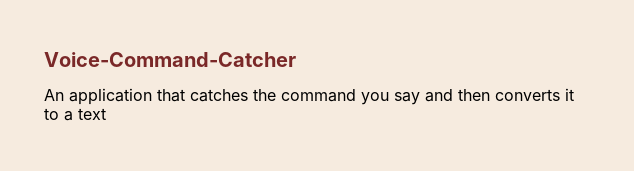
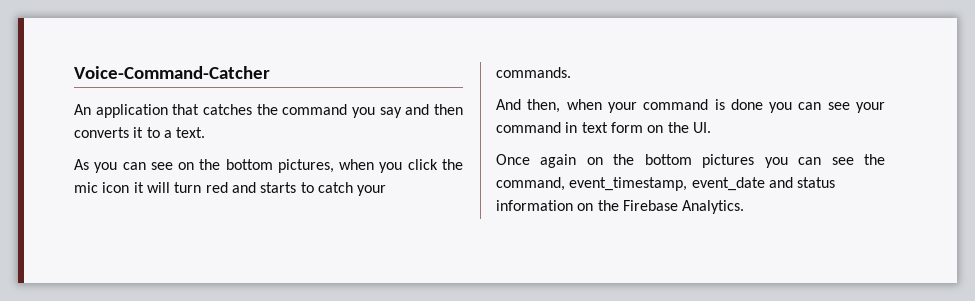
- An application that catches the command you say and then converts it to a text
+ An application that catches the command you say and then converts it to a text.
+ As you can see on the bottom pictures, when you click the mic icon it will turn red and starts to catch your commands.
+ And then, when your command is done you can see your command in text form on the UI.
+ Once again on the bottom pictures you can see the command, event_timestamp, event_date and status information on the Firebase Analytics.

